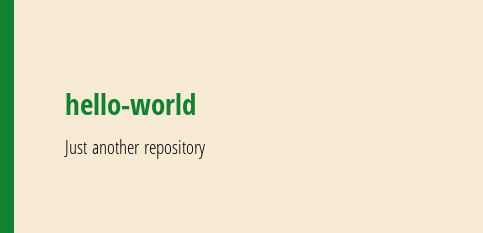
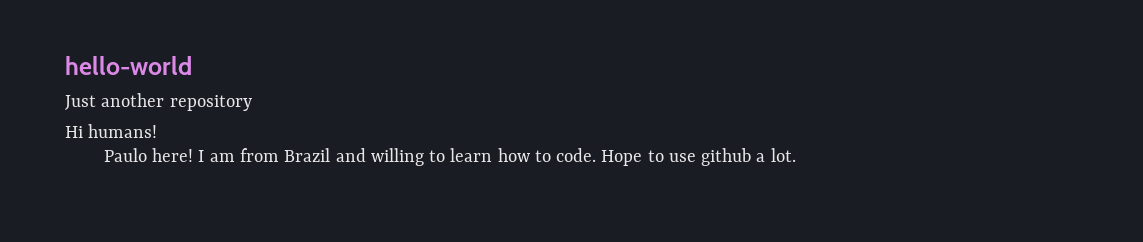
+ Hi humans!
+ Paulo here! I am from Brazil and willing to learn how to code. Hope to use github a lot.

